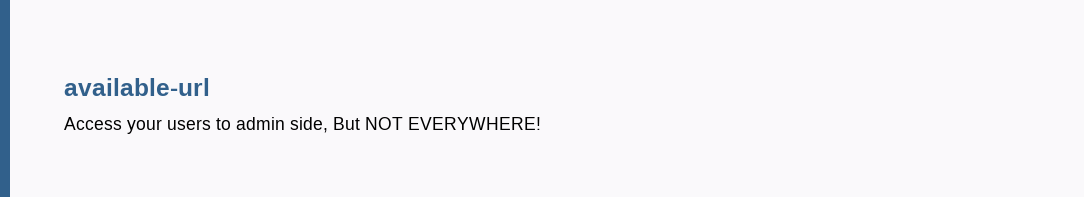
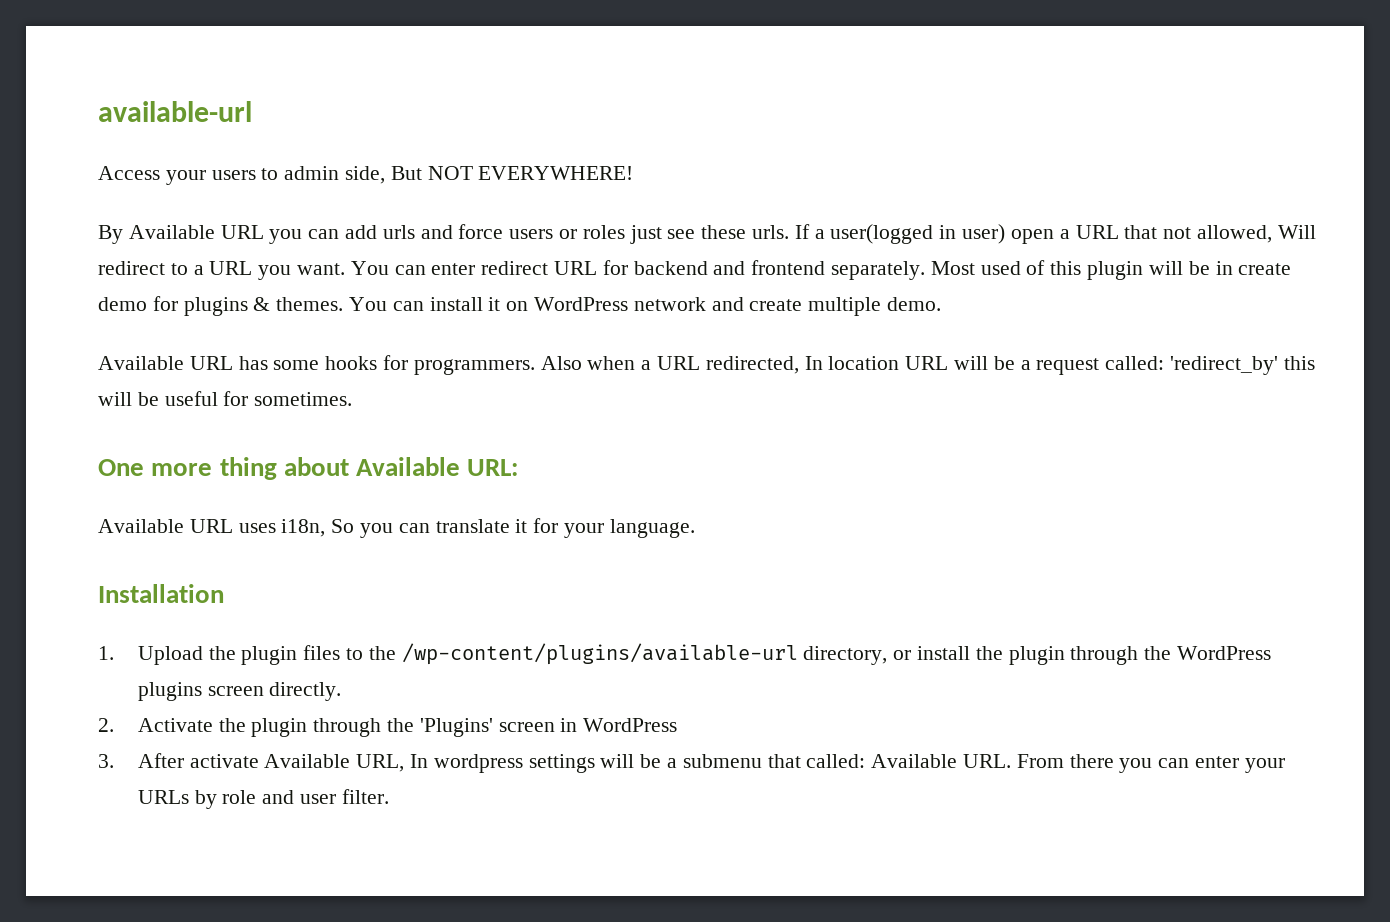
+ By Available URL you can add urls and force users or roles just see these urls. If a user(logged in user) open a URL that not allowed, Will redirect to a URL you want. You can enter redirect URL for backend and frontend separately. Most used of this plugin will be in create demo for plugins & themes. You can install it on WordPress network and create multiple demo.
+ Available URL has some hooks for programmers. Also when a URL redirected, In location URL will be a request called: 'redirect_by' this will be useful for sometimes.
+ One more thing about Available URL:
+ Available URL uses i18n, So you can translate it for your language.
+ Installation
+ 1. Upload the plugin files to the /wp-content/plugins/available-url directory, or install the plugin through the WordPress plugins screen directly.
+ 2. Activate the plugin through the 'Plugins' screen in WordPress
+ 3. After activate Available URL, In wordpress settings will be a submenu that called: Available URL. From there you can enter your URLs by role and user filter.

